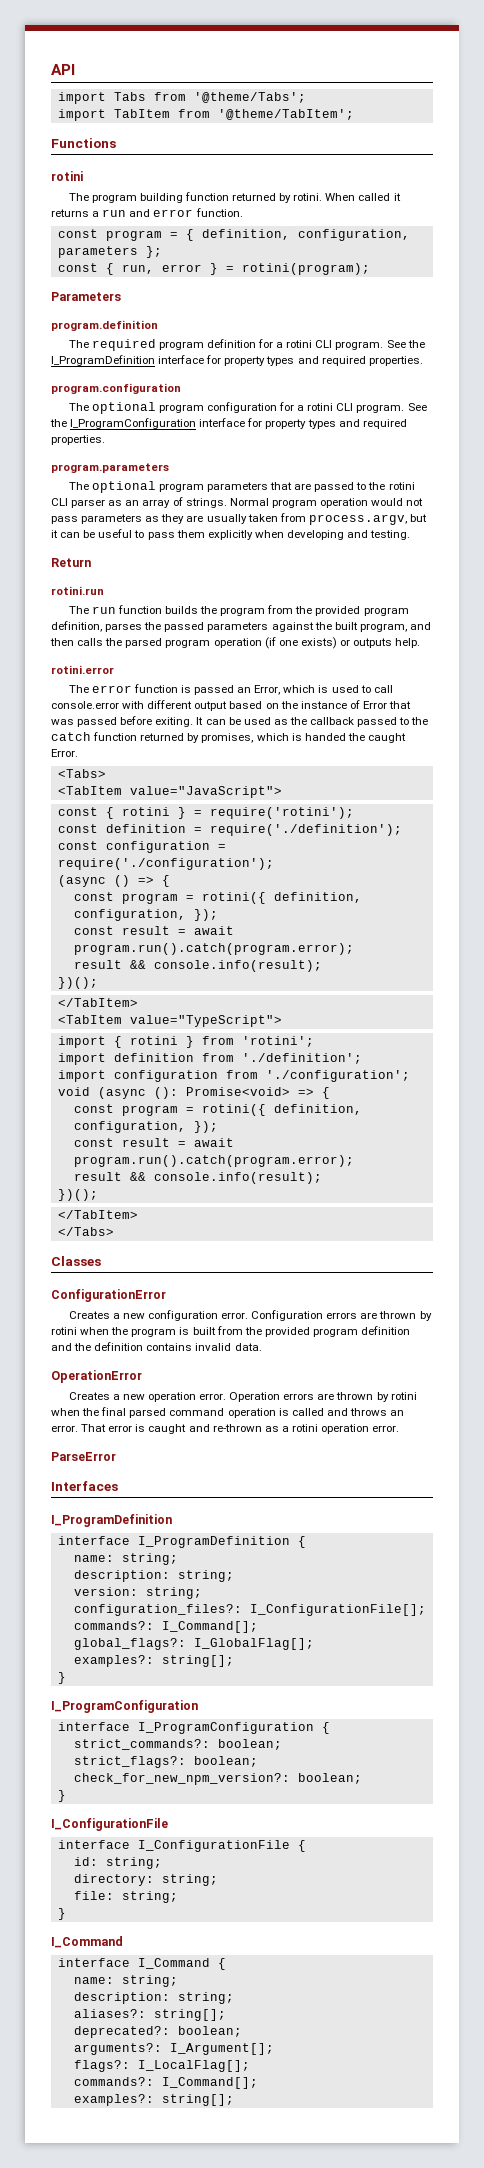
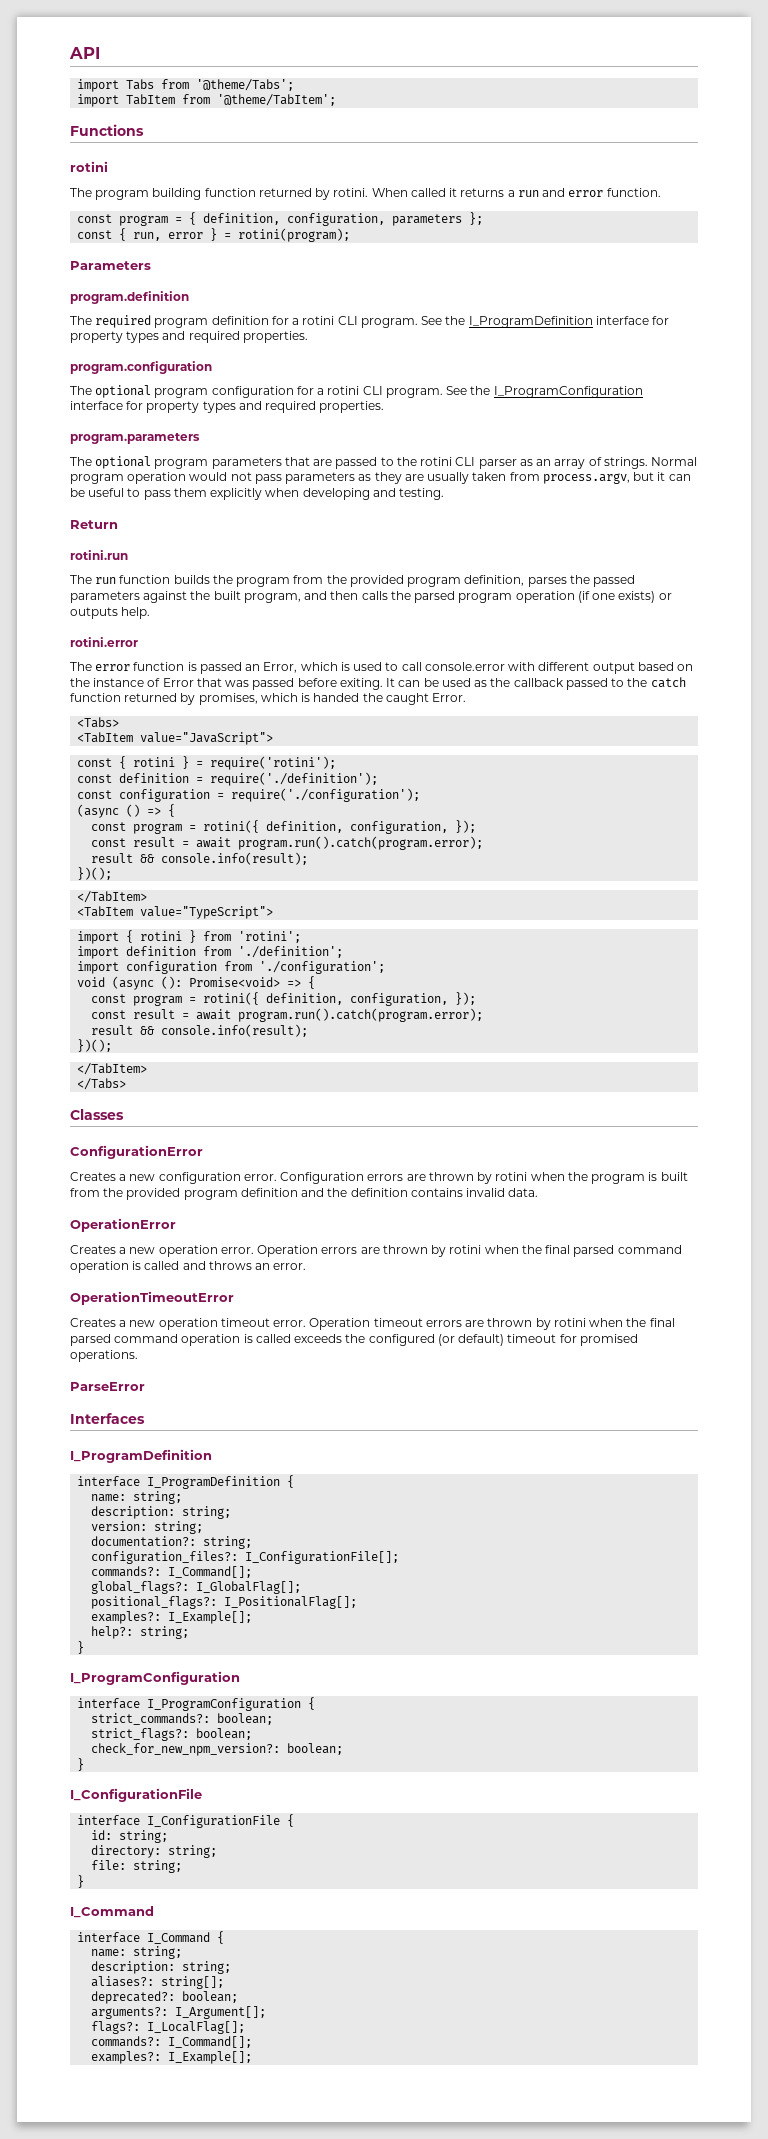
- Operation errors are thrown by rotini when the final parsed command operation is called and throws an error. That error is caught and re-thrown as a rotini operation error.
+ Operation errors are thrown by rotini when the final parsed command operation is called and throws an error.
+ OperationTimeoutError
+ Creates a new operation timeout error. Operation timeout errors are thrown by rotini when the final parsed command operation is called exceeds the configured (or default) timeout for promised operations.
+ documentation?: string;
  global_flags?: I_GlobalFlag[];
- examples?: string[];
+ positional_flags?: I_PositionalFlag[];
+ examples?: I_Example[];
+ help?: string;
  flags?: I_LocalFlag[];
  commands?: I_Command[];
- examples?: string[];
+ examples?: I_Example[];

